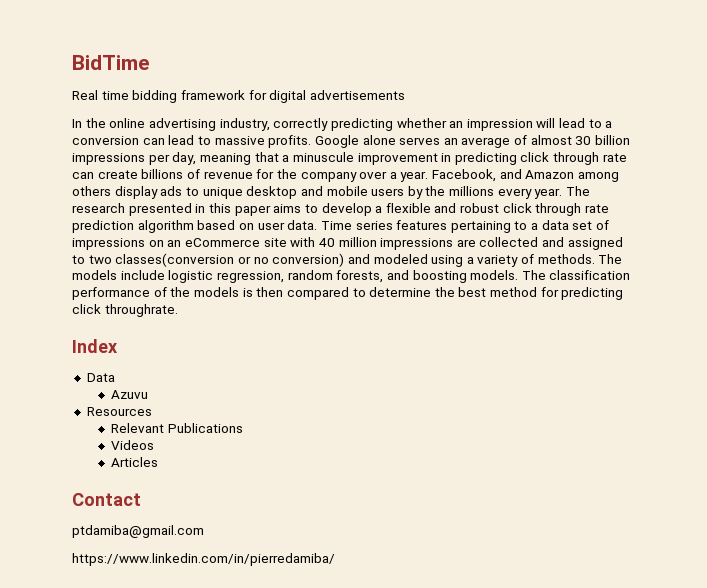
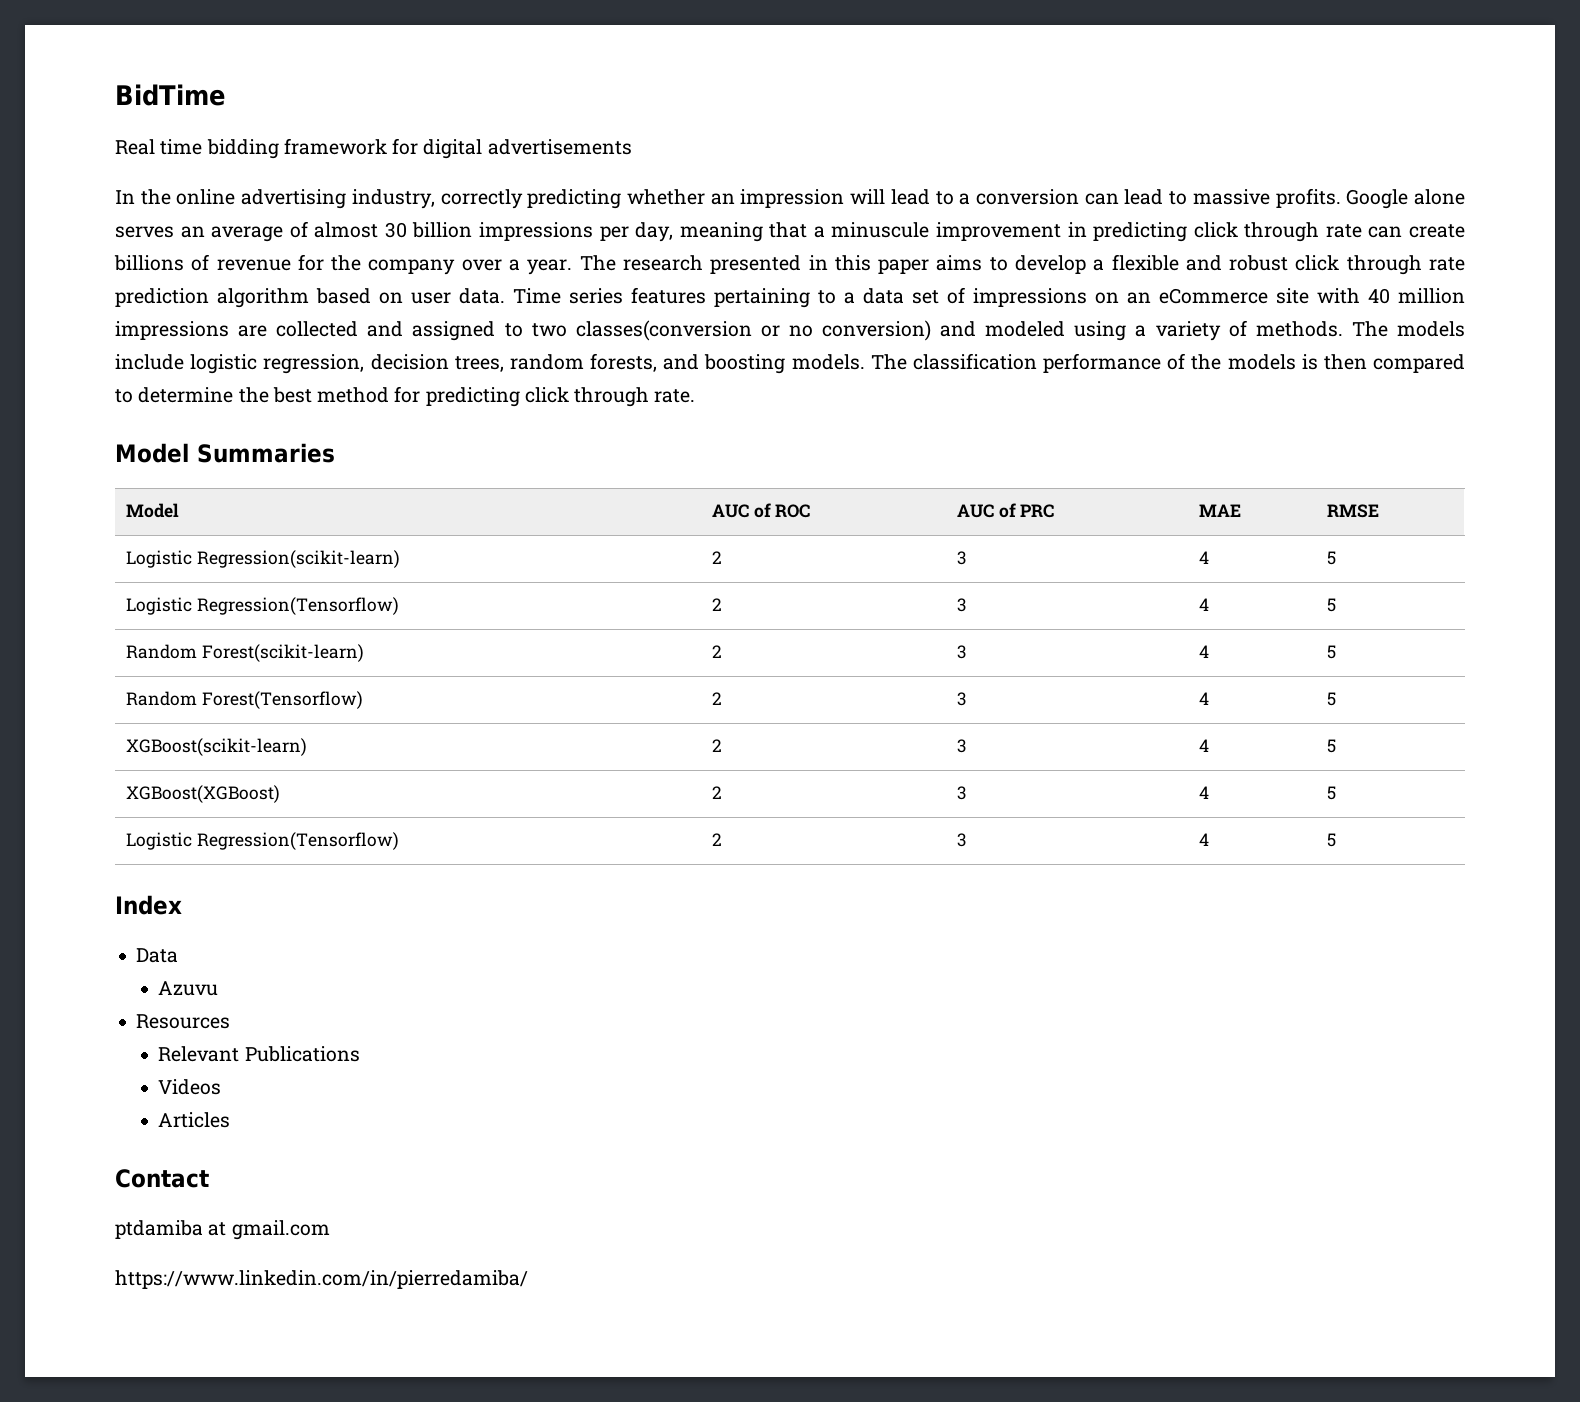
- Facebook, and Amazon among others display ads to unique desktop and mobile users by the millions every year.
- The models include logistic regression, random forests, and boosting models.
+ The models include logistic regression, decision trees, random forests, and boosting models.
- The classification performance of the models is then compared to determine the best method for predicting click throughrate.
+ The classification performance of the models is then compared to determine the best method for predicting click through rate.
+ Model Summaries
+ Model | AUC of ROC | AUC of PRC | MAE | RMSE
+ Logistic Regression(scikit-learn) | 2 | 3 | 4 | 5
+ Logistic Regression(Tensorflow) | 2 | 3 | 4 | 5
+ Random Forest(scikit-learn) | 2 | 3 | 4 | 5
+ Random Forest(Tensorflow) | 2 | 3 | 4 | 5
+ XGBoost(scikit-learn) | 2 | 3 | 4 | 5
+ XGBoost(XGBoost) | 2 | 3 | 4 | 5
+ Logistic Regression(Tensorflow) | 2 | 3 | 4 | 5
- ptdamiba@gmail.com
+ ptdamiba at gmail.com

